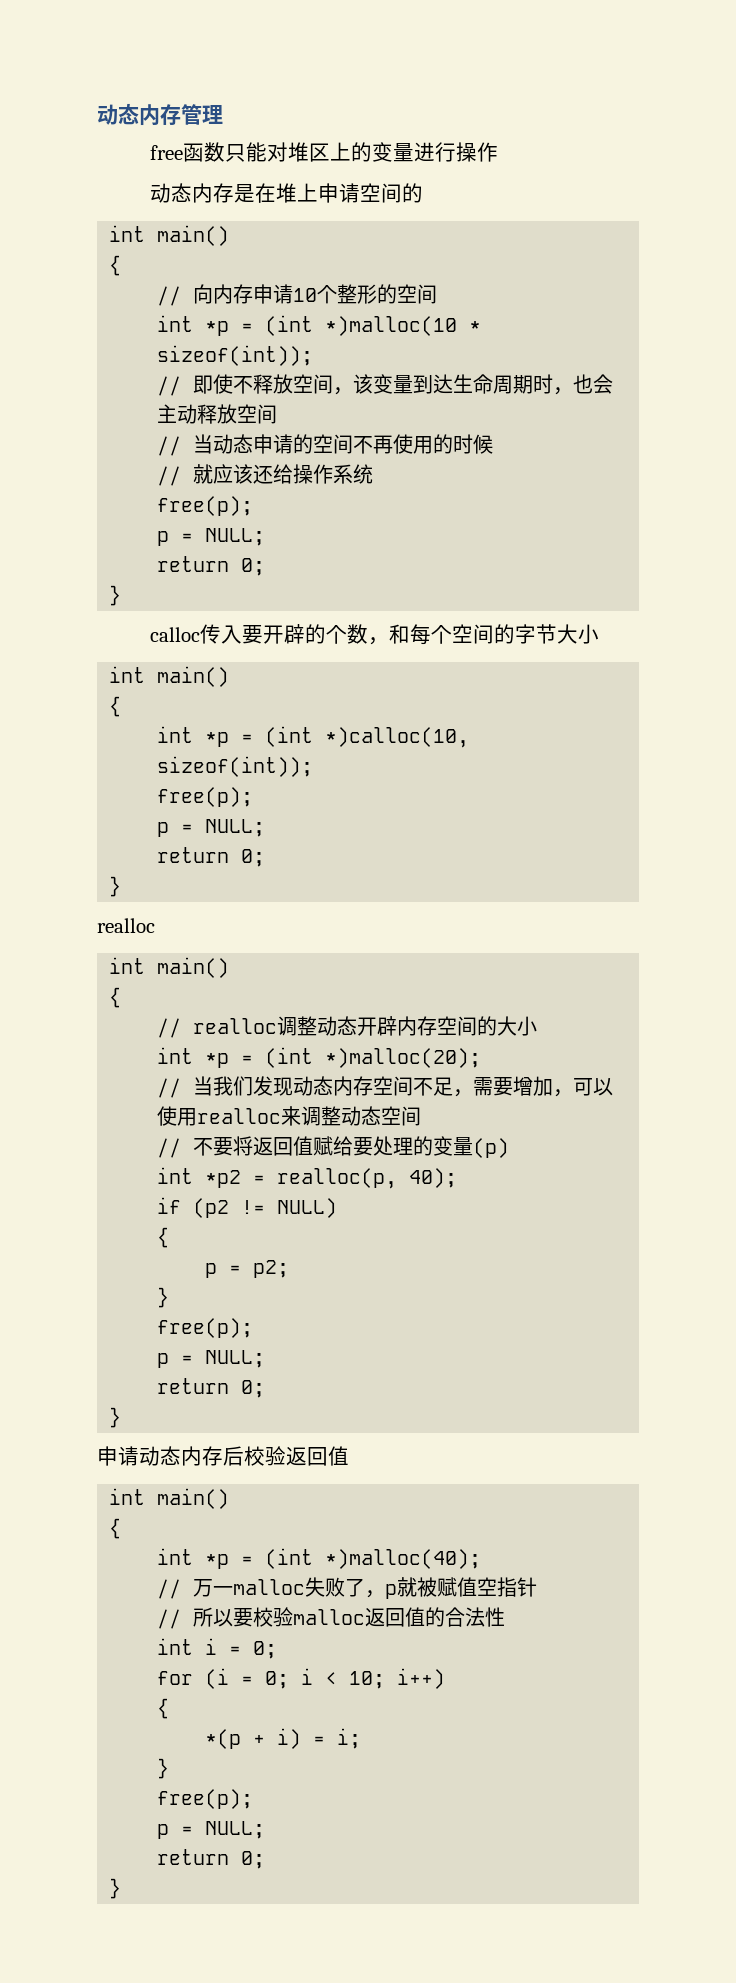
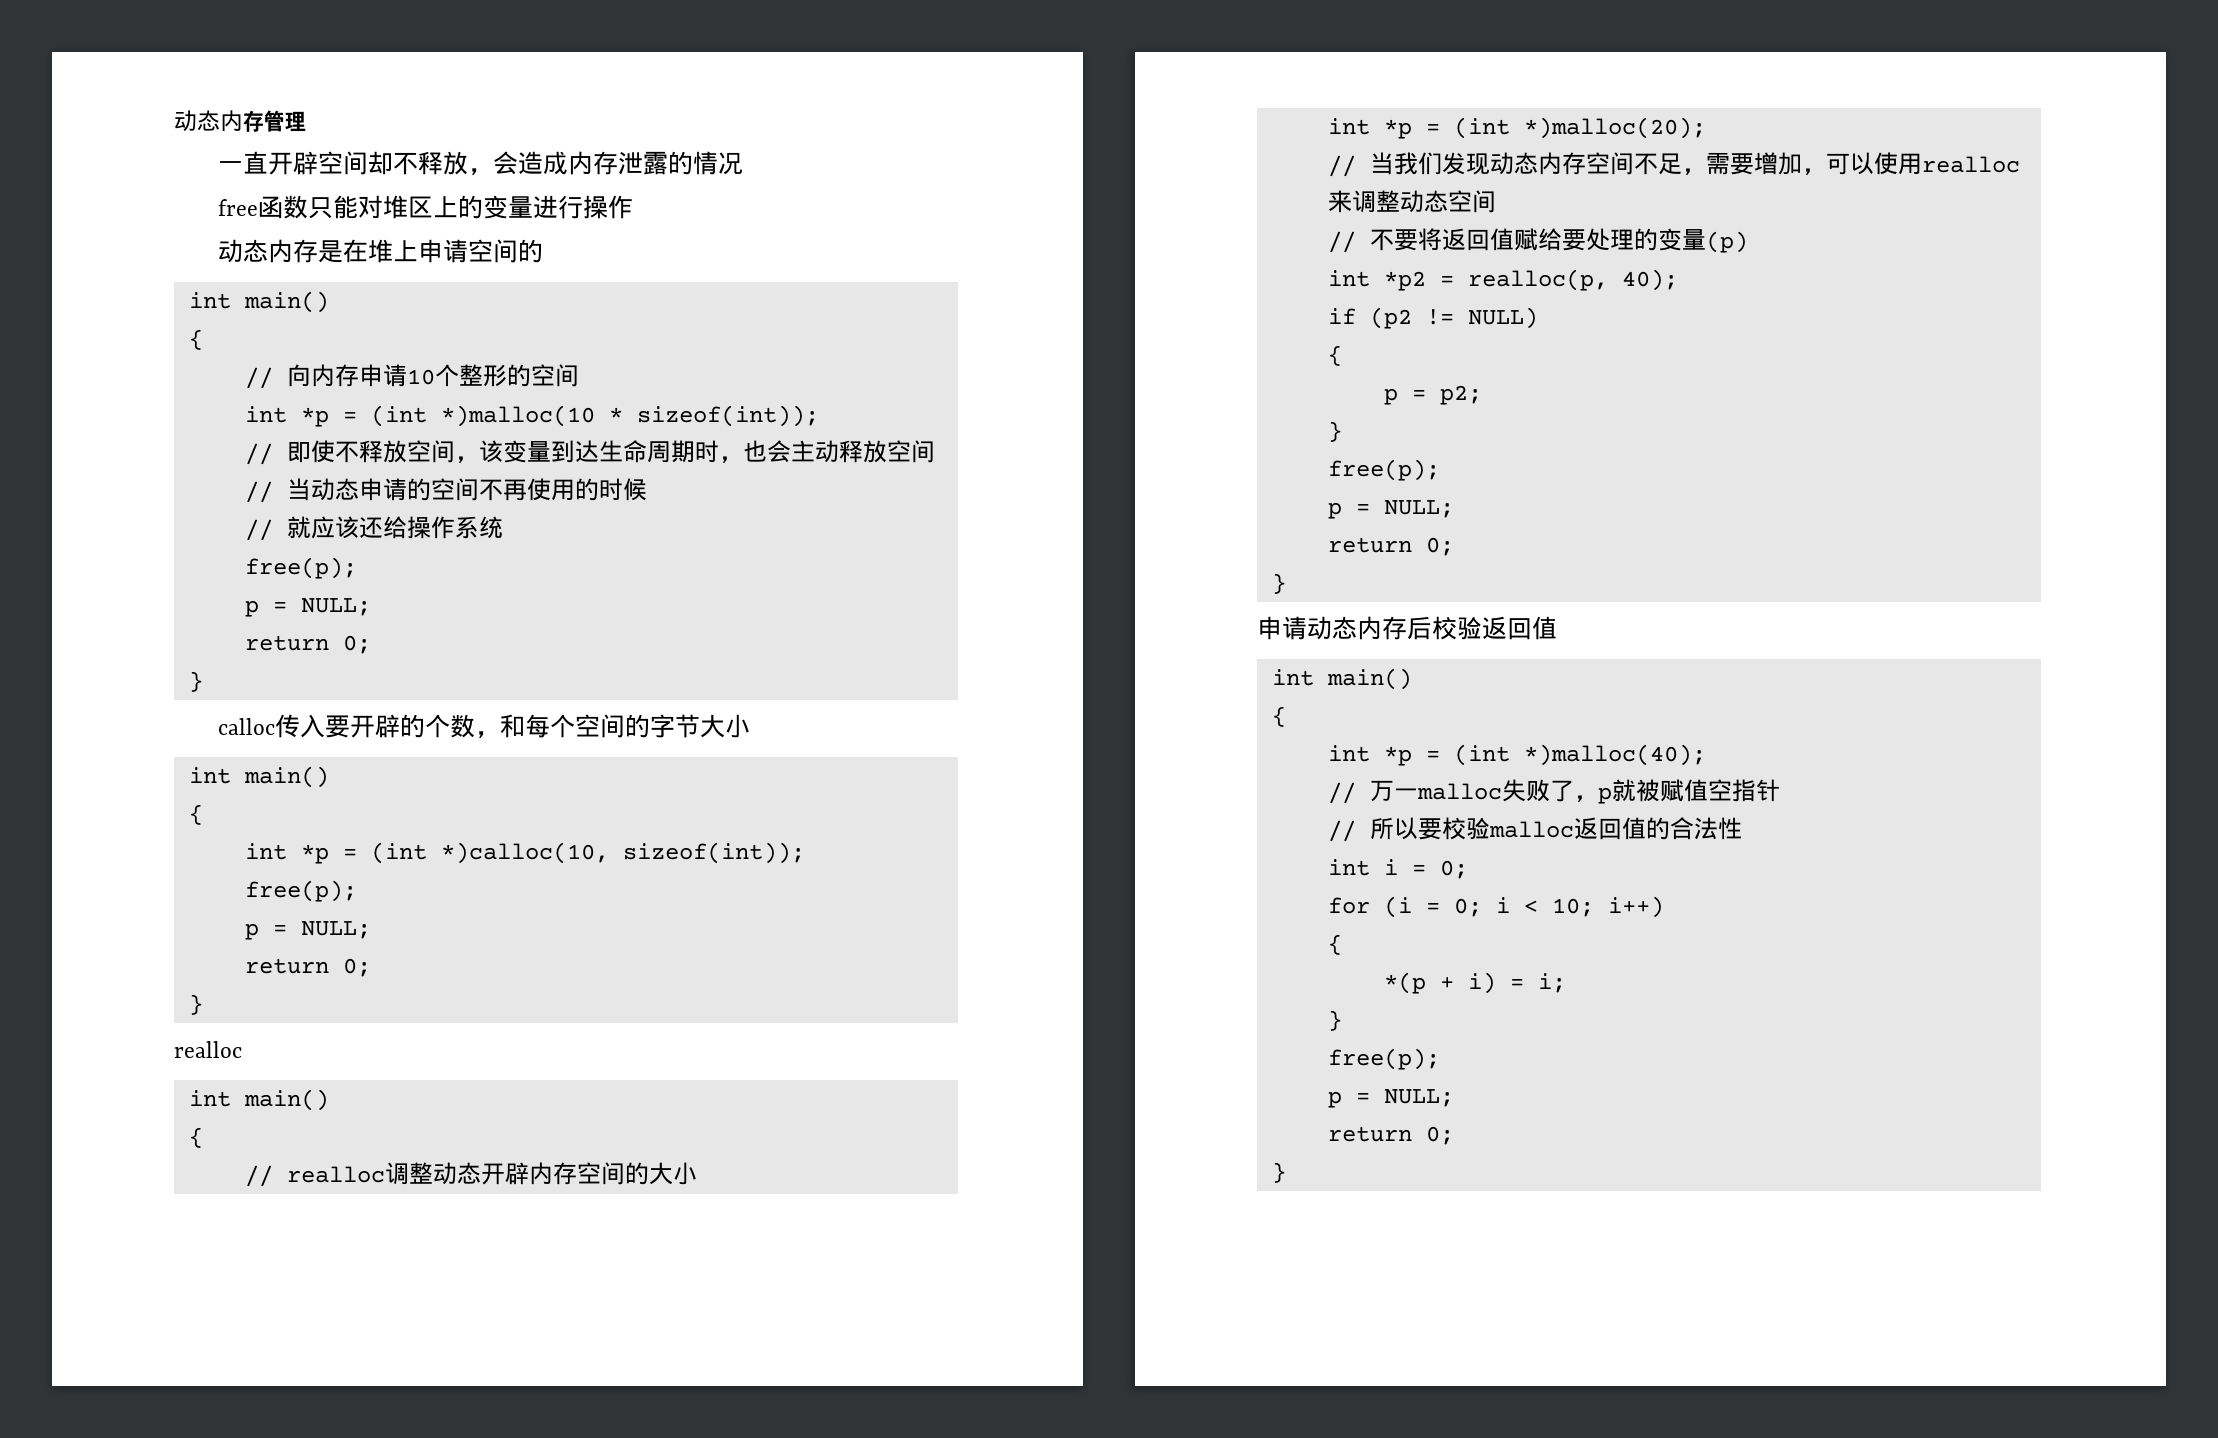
+ 一直开辟空间却不释放，会造成内存泄露的情况

